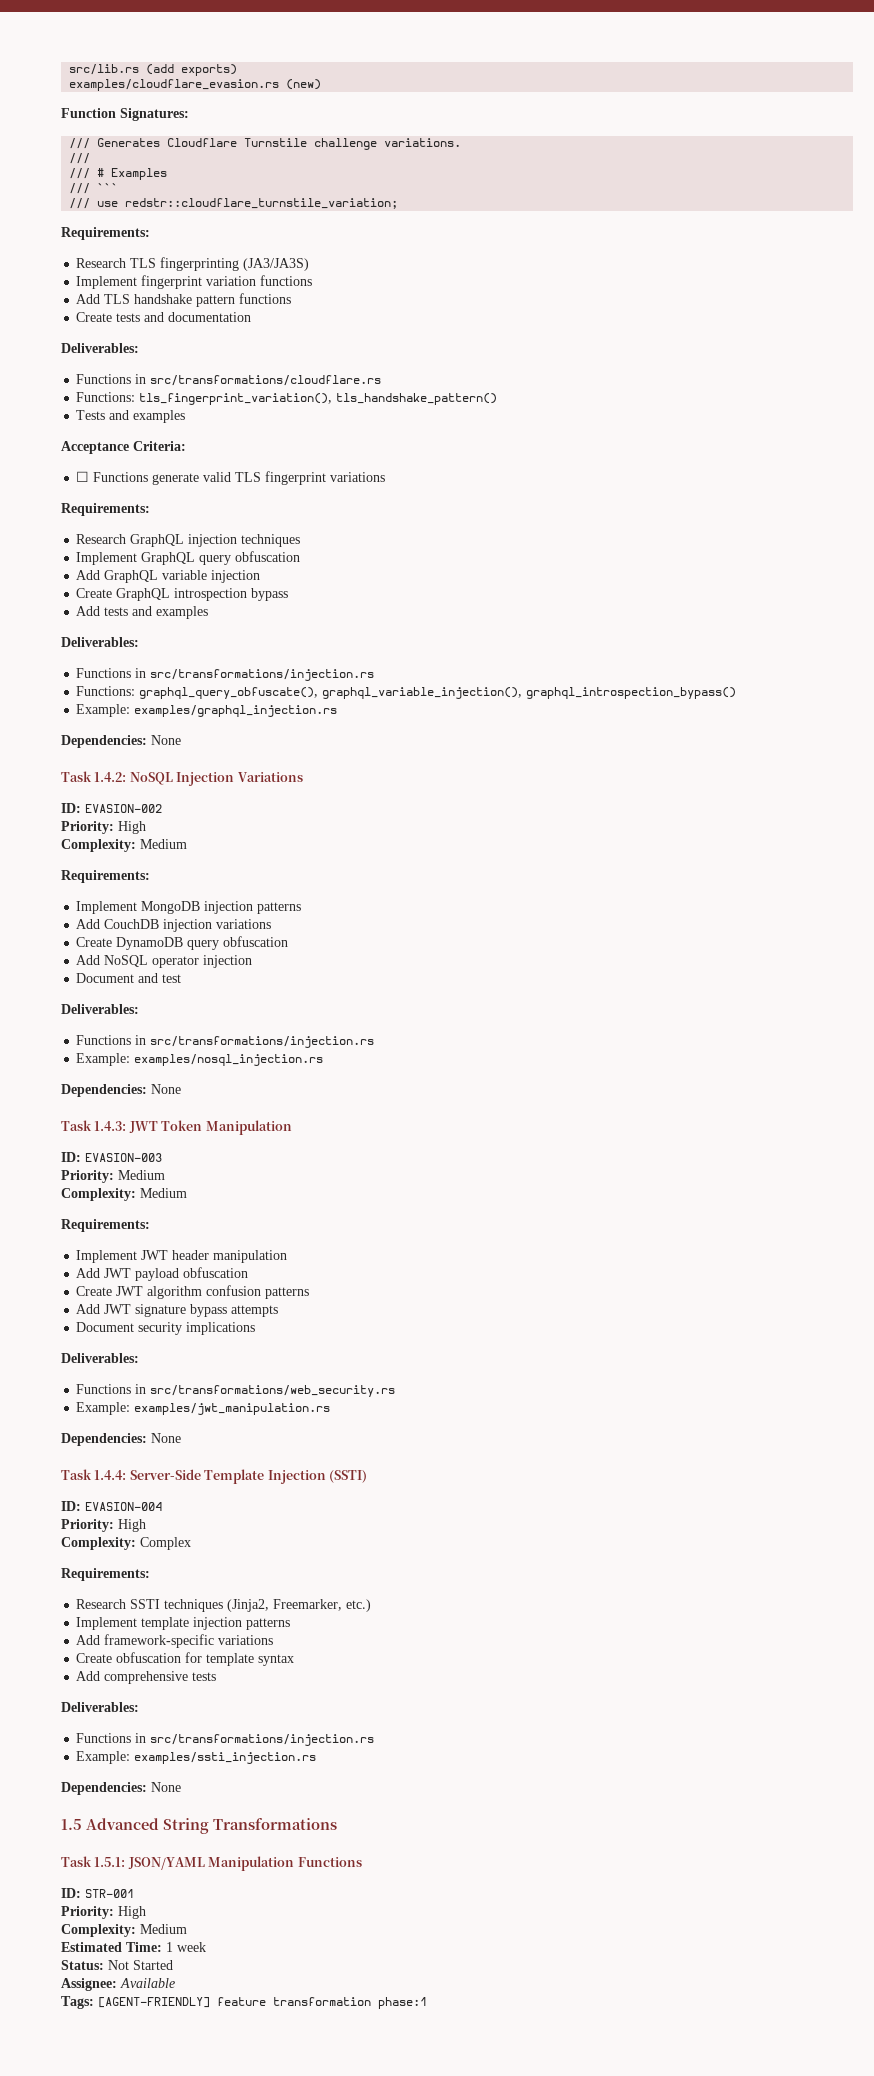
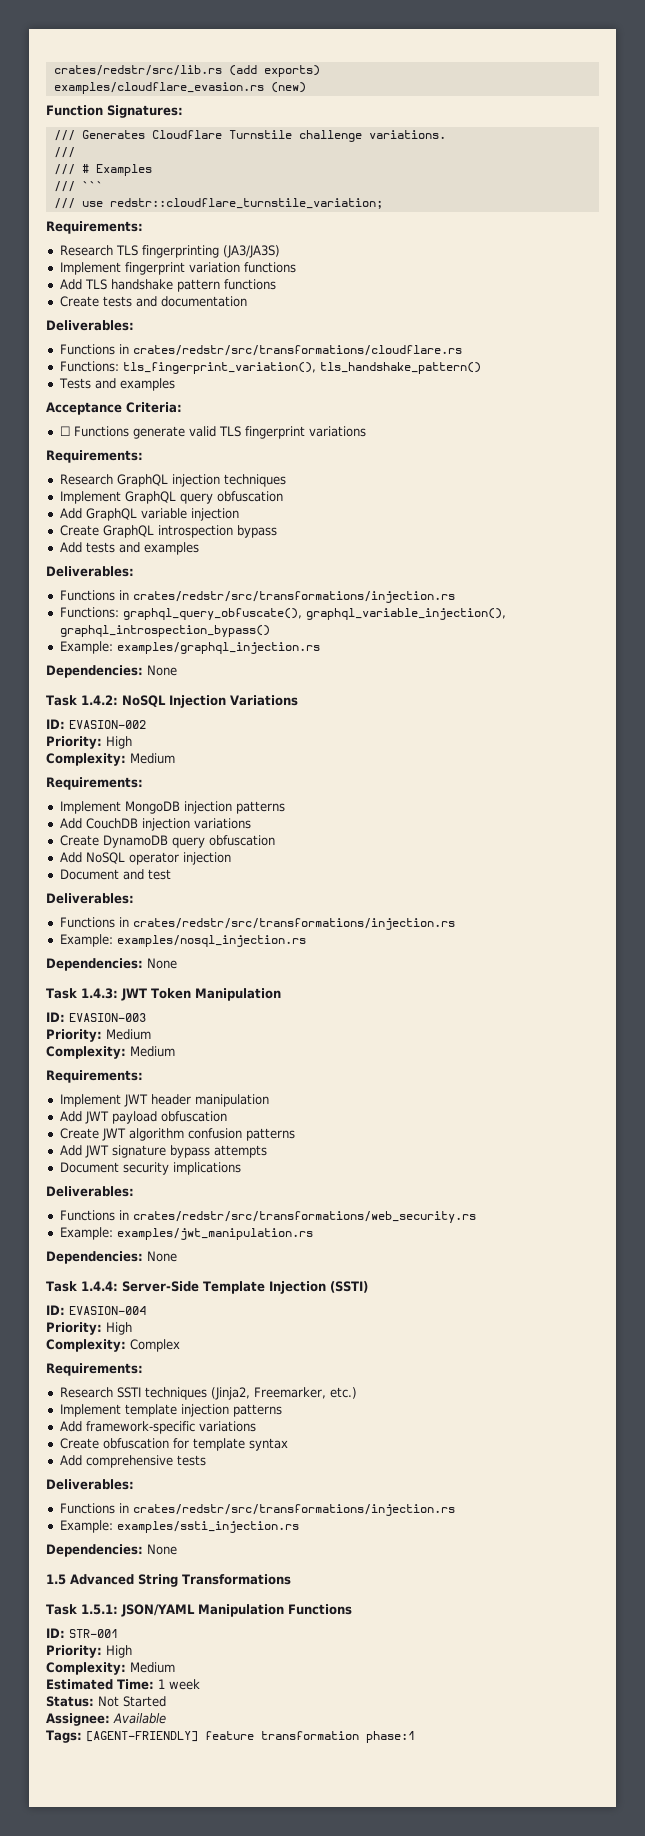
- src/lib.rs (add exports)
+ crates/redstr/src/lib.rs (add exports)
- Functions in src/transformations/cloudflare.rs
+ Functions in crates/redstr/src/transformations/cloudflare.rs
  Add tests and examples
  Deliverables:
- Functions in src/transformations/injection.rs
+ Functions in crates/redstr/src/transformations/injection.rs
  Document and test
  Deliverables:
- Functions in src/transformations/injection.rs
+ Functions in crates/redstr/src/transformations/injection.rs
- Functions in src/transformations/web_security.rs
+ Functions in crates/redstr/src/transformations/web_security.rs
  Add comprehensive tests
  Deliverables:
- Functions in src/transformations/injection.rs
+ Functions in crates/redstr/src/transformations/injection.rs

